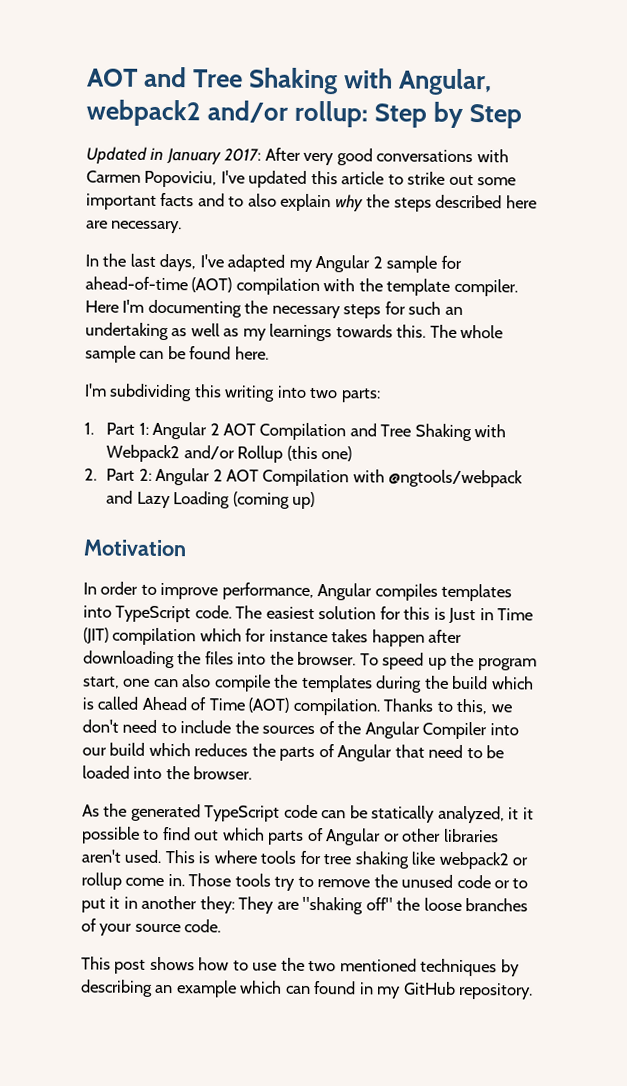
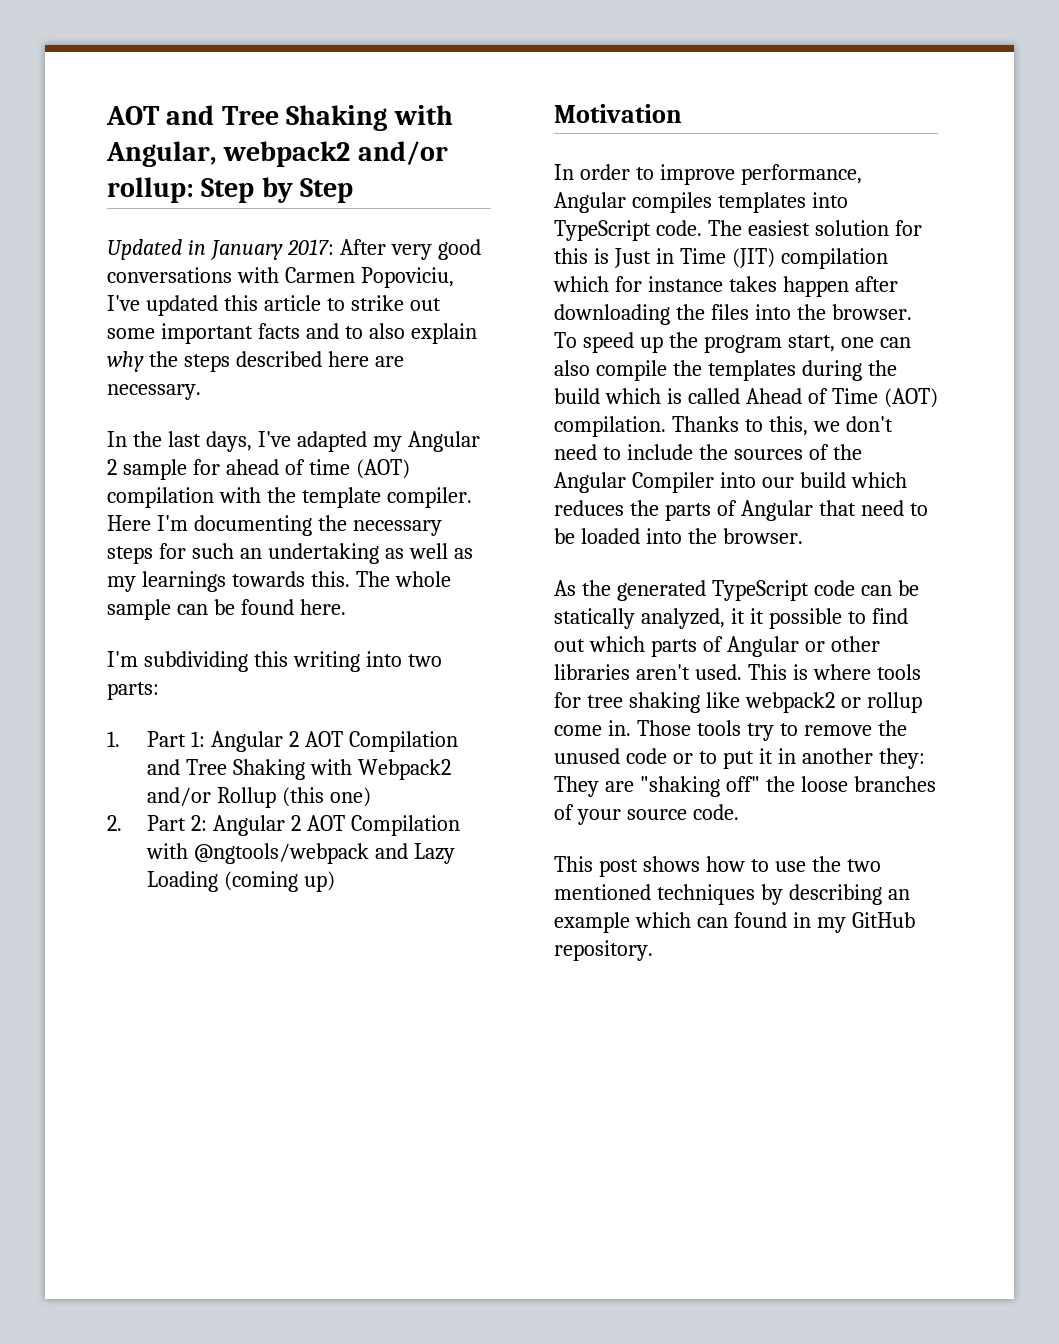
- In the last days, I've adapted my Angular 2 sample for ahead-of-time (AOT) compilation with the template compiler.
+ In the last days, I've adapted my Angular 2 sample for ahead of time (AOT) compilation with the template compiler.

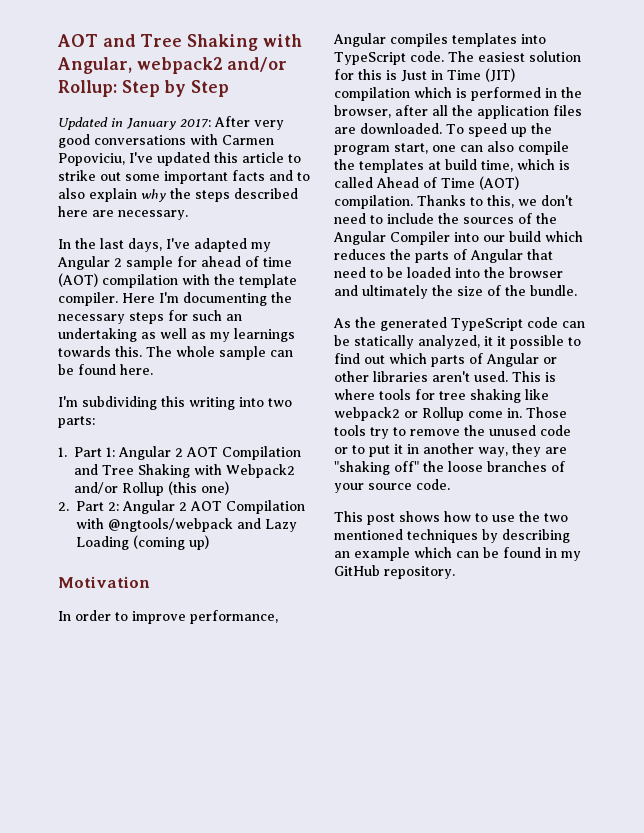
- AOT and Tree Shaking with Angular, webpack2 and/or rollup: Step by Step
+ AOT and Tree Shaking with Angular, webpack2 and/or Rollup: Step by Step
- The easiest solution for this is Just in Time (JIT) compilation which for instance takes happen after downloading the files into the browser.
+ The easiest solution for this is Just in Time (JIT) compilation which is performed in the browser, after all the application files are downloaded.
- To speed up the program start, one can also compile the templates during the build which is called Ahead of Time (AOT) compilation.
+ To speed up the program start, one can also compile the templates at build time, which is called Ahead of Time (AOT) compilation.
- Thanks to this, we don't need to include the sources of the Angular Compiler into our build which reduces the parts of Angular that need to be loaded into the browser.
+ Thanks to this, we don't need to include the sources of the Angular Compiler into our build which reduces the parts of Angular that need to be loaded into the browser and ultimately the size of the bundle.
- This is where tools for tree shaking like webpack2 or rollup come in.
+ This is where tools for tree shaking like webpack2 or Rollup come in.
- Those tools try to remove the unused code or to put it in another they: They are "shaking off" the loose branches of your source code.
+ Those tools try to remove the unused code or to put it in another way, they are "shaking off" the loose branches of your source code.
- This post shows how to use the two mentioned techniques by describing an example which can found in my GitHub repository.
+ This post shows how to use the two mentioned techniques by describing an example which can be found in my GitHub repository.

